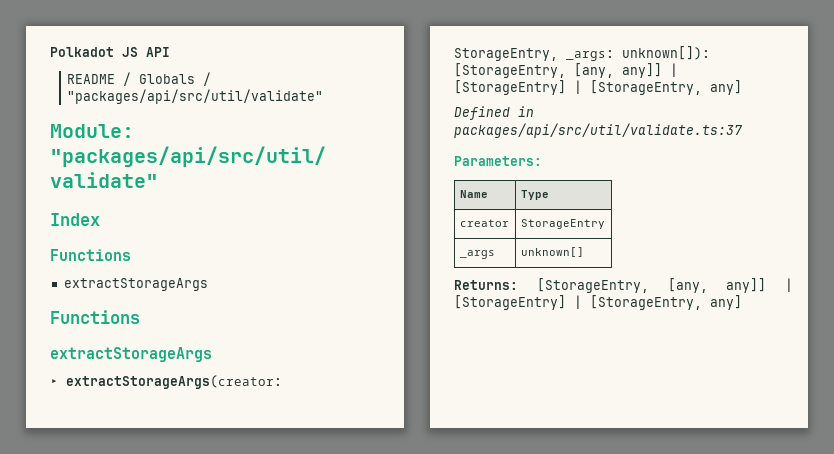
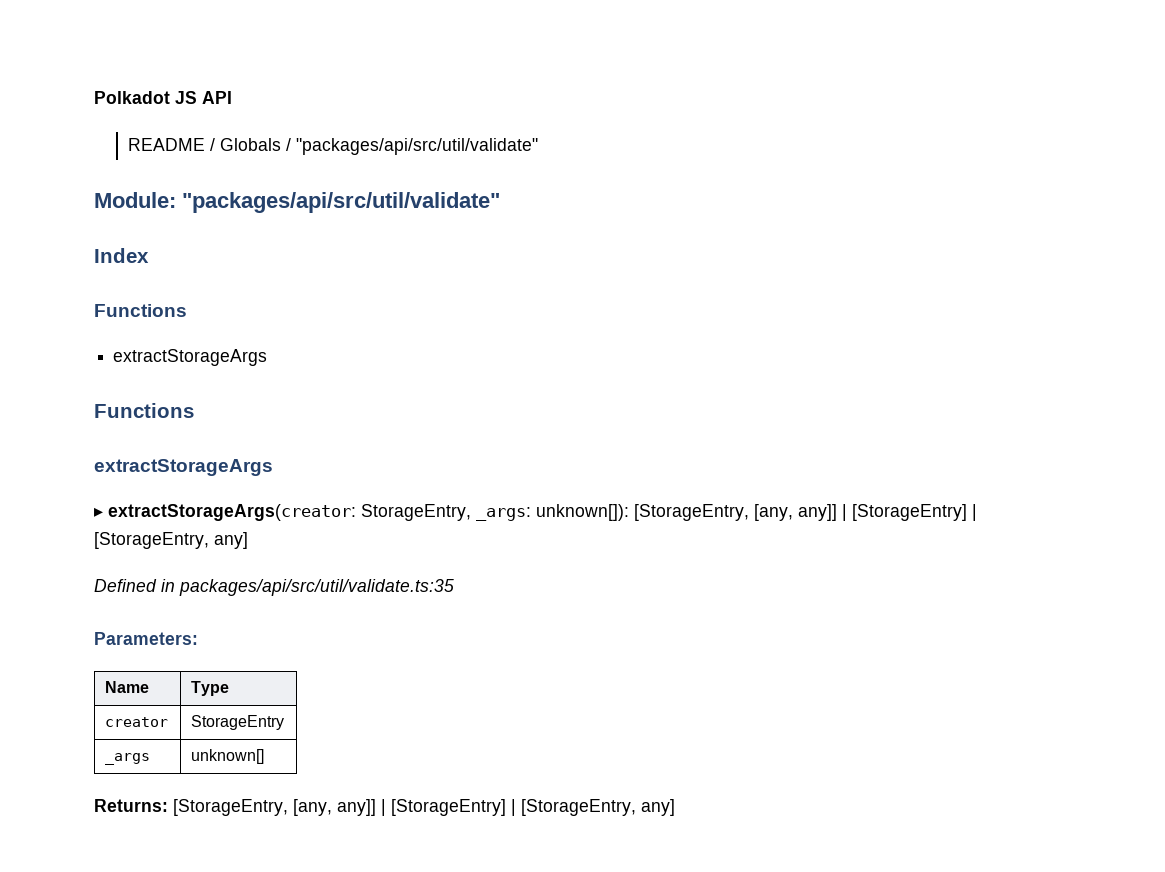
- Defined in packages/api/src/util/validate.ts:37
+ Defined in packages/api/src/util/validate.ts:35

